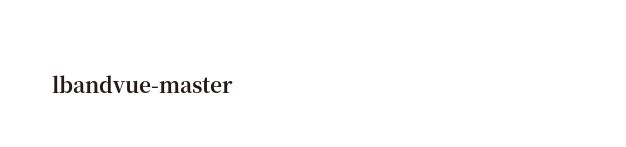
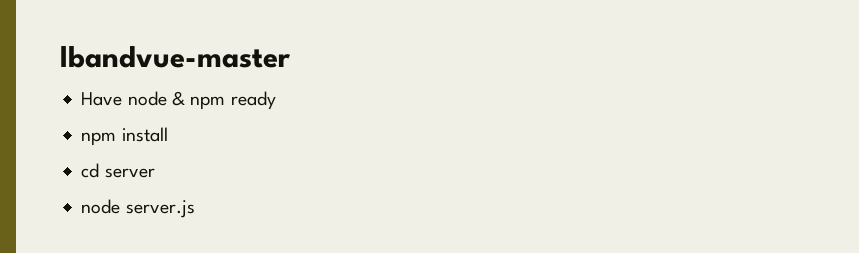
+ Have node & npm ready
+ npm install
+ cd server
+ node server.js

